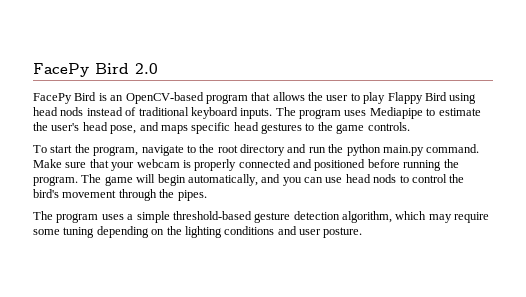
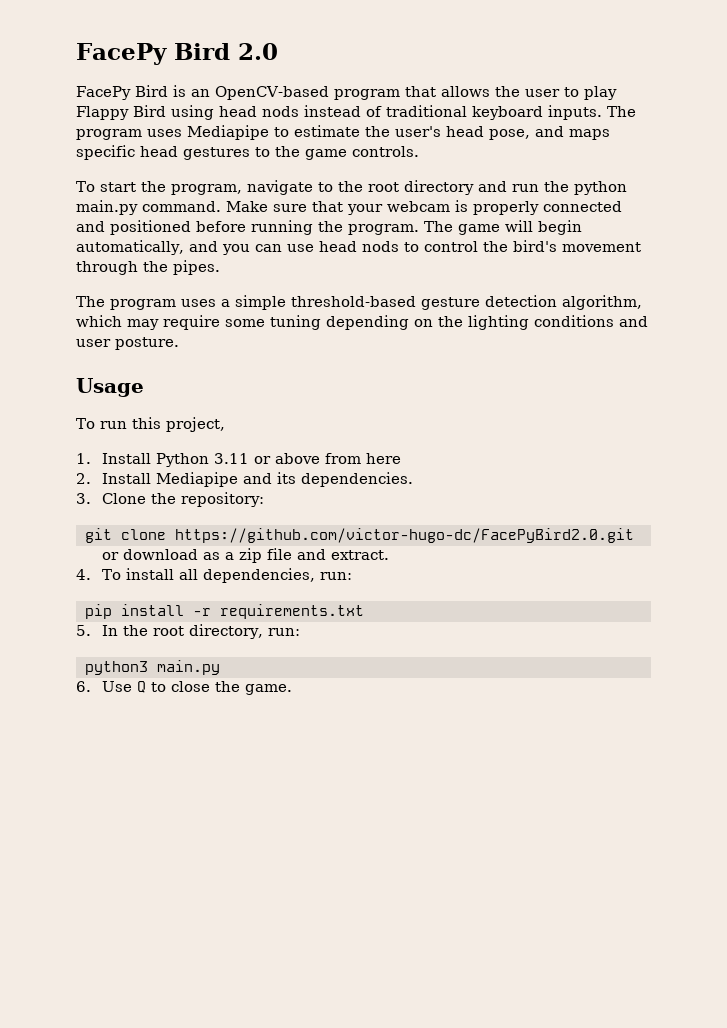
+ Usage
+ To run this project,
+ 1. Install Python 3.11 or above from here
+ 2. Install Mediapipe and its dependencies.
+ 3. Clone the repository:
+ git clone https://github.com/victor-hugo-dc/FacePyBird2.0.git
+ or download as a zip file and extract.
+ 4. To install all dependencies, run:
+ pip install -r requirements.txt
+ 5. In the root directory, run:
+ python3 main.py
+ 6. Use Q to close the game.

